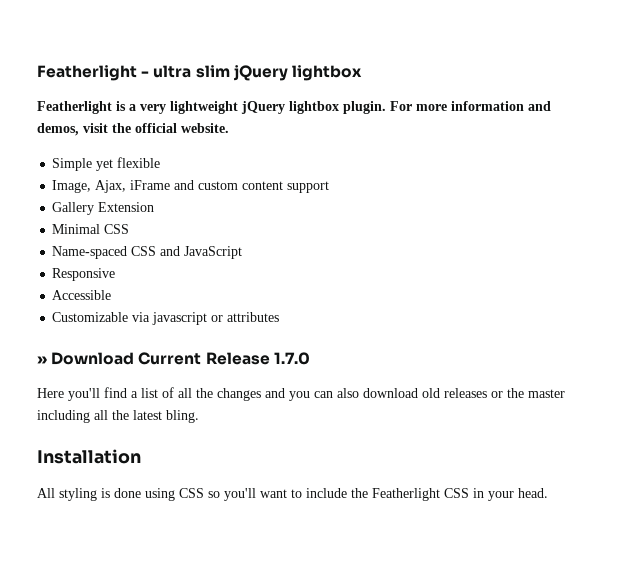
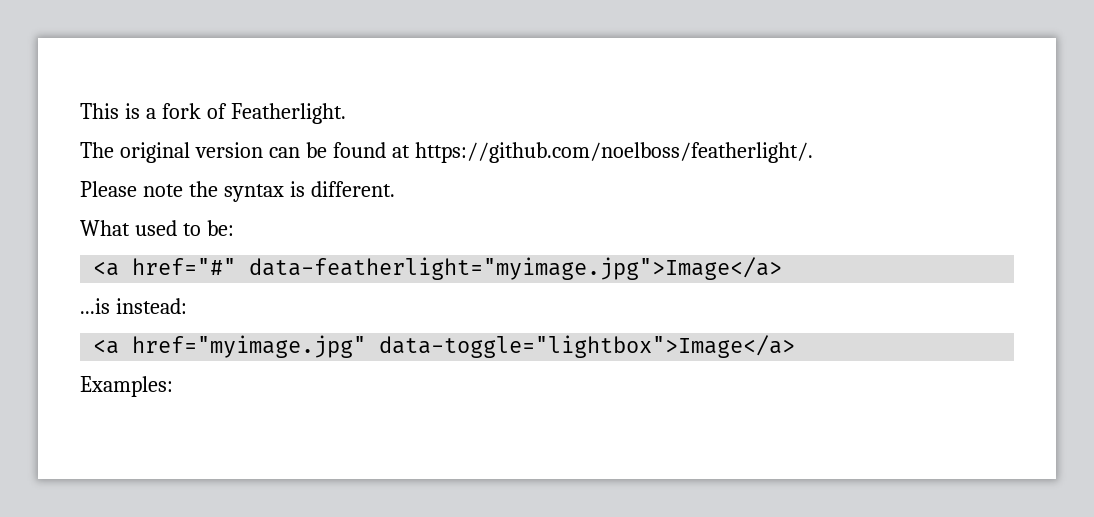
- Featherlight - ultra slim jQuery lightbox
- Featherlight is a very lightweight jQuery lightbox plugin. For more information and demos, visit the official website.
- Simple yet flexible
- Image, Ajax, iFrame and custom content support
- Gallery Extension
- Minimal CSS
- Name-spaced CSS and JavaScript
- Responsive
- Accessible
- Customizable via javascript or attributes
- » Download Current Release 1.7.0
- Here you'll find a list of all the changes and you can also download old releases or the master including all the latest bling.
- Installation
- All styling is done using CSS so you'll want to include the Featherlight CSS in your head.
+ This is a fork of Featherlight.
+ The original version can be found at https://github.com/noelboss/featherlight/.
+ Please note the syntax is different.
+ What used to be:
+ <a href="#" data-featherlight="myimage.jpg">Image</a>
+ ...is instead:
+ <a href="myimage.jpg" data-toggle="lightbox">Image</a>
+ Examples:

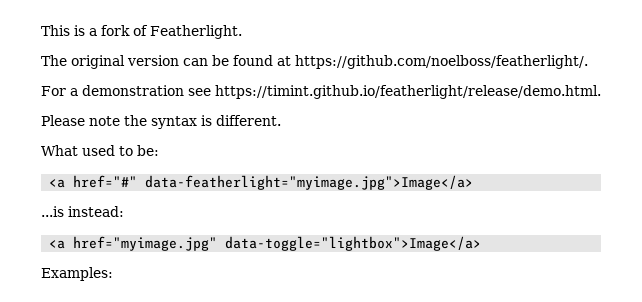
+ For a demonstration see https://timint.github.io/featherlight/release/demo.html.

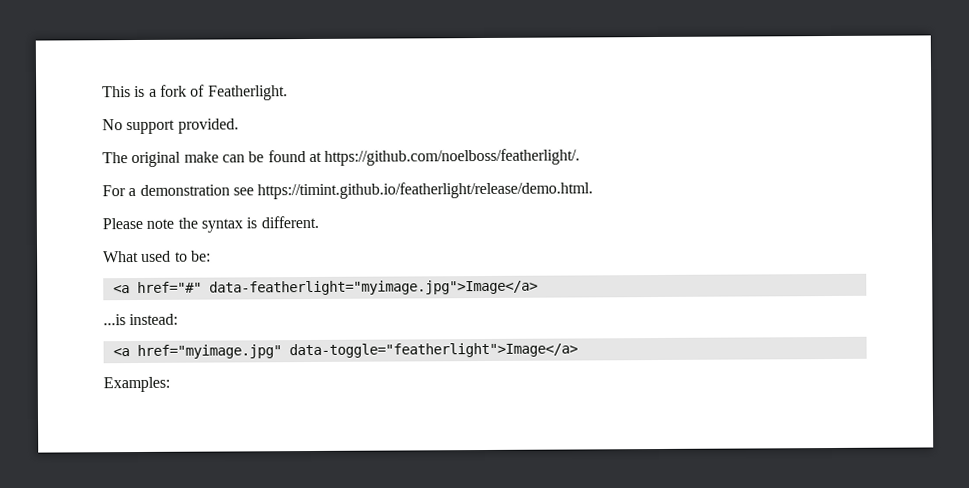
+ No support provided.
- The original version can be found at https://github.com/noelboss/featherlight/.
+ The original make can be found at https://github.com/noelboss/featherlight/.
- <a href="myimage.jpg" data-toggle="lightbox">Image</a>
+ <a href="myimage.jpg" data-toggle="featherlight">Image</a>

